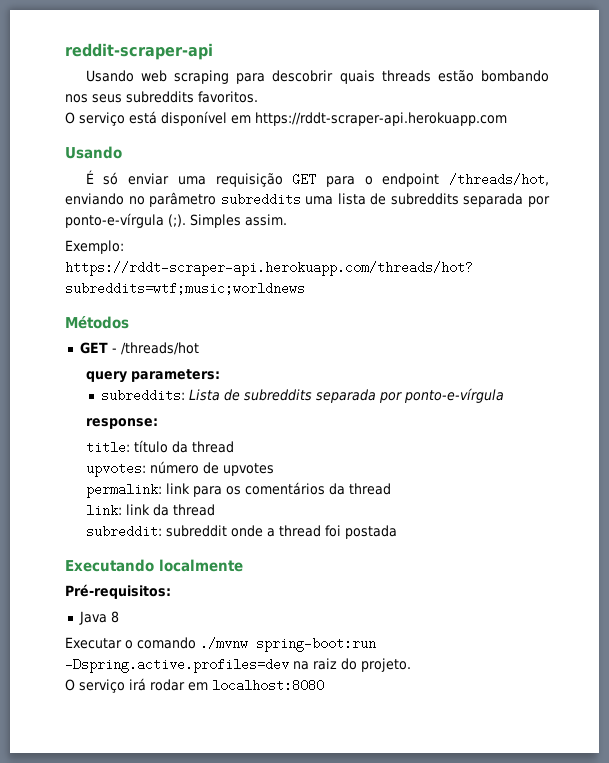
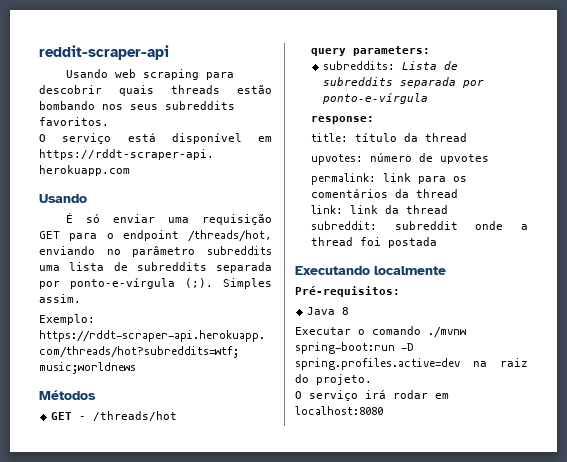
- Executar o comando ./mvnw spring-boot:run -Dspring.active.profiles=dev na raiz do projeto.
+ Executar o comando ./mvnw spring-boot:run -D spring.profiles.active=dev na raiz do projeto.

